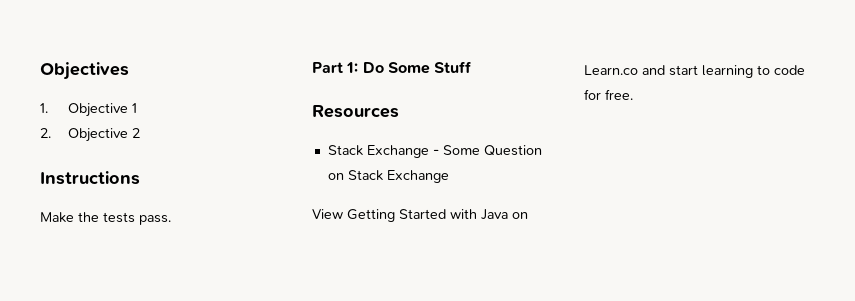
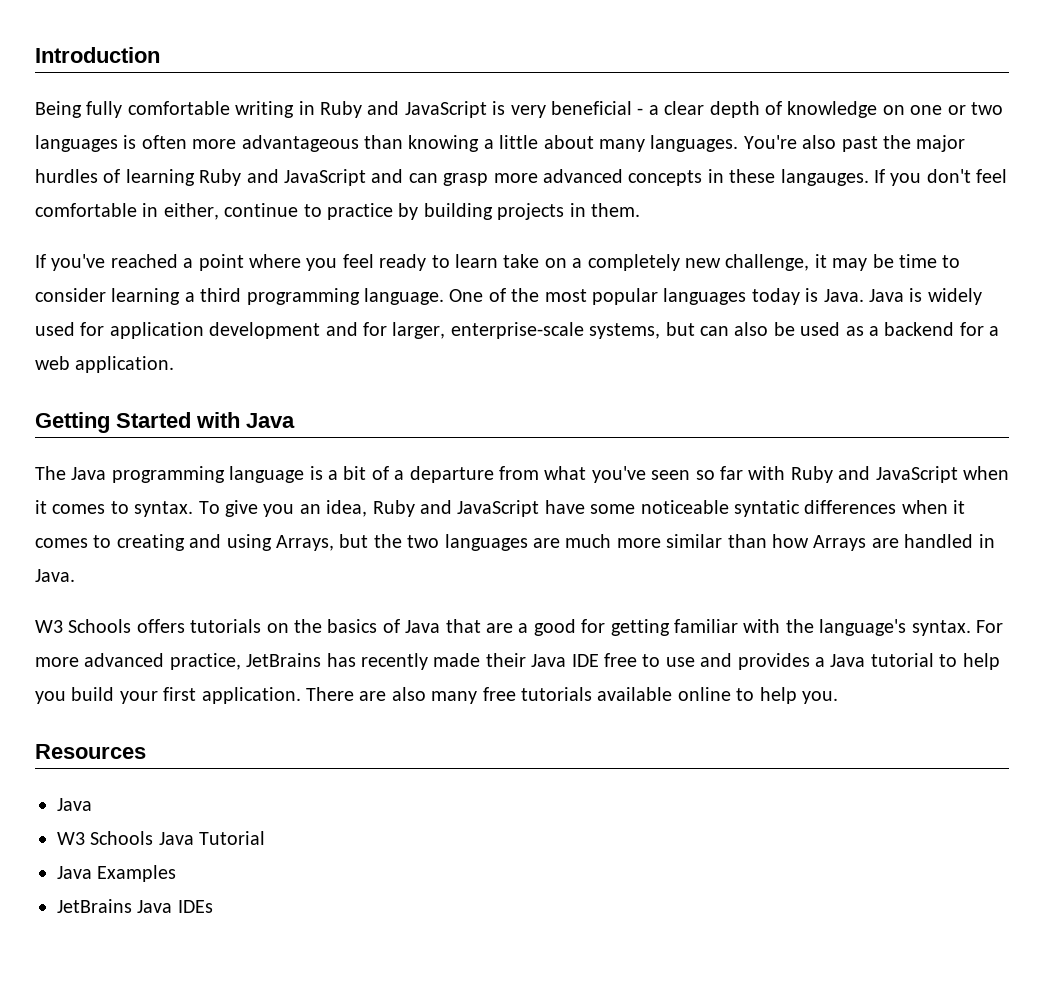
- Objectives
- 1. Objective 1
- 2. Objective 2
- Instructions
- Make the tests pass.
- Part 1: Do Some Stuff
+ Introduction
+ Being fully comfortable writing in Ruby and JavaScript is very beneficial - a clear depth of knowledge on one or two languages is often more advantageous than knowing a little about many languages. You're also past the major hurdles of learning Ruby and JavaScript and can grasp more advanced concepts in these langauges. If you don't feel comfortable in either, continue to practice by building projects in them.
+ If you've reached a point where you feel ready to learn take on a completely new challenge, it may be time to consider learning a third programming language. One of the most popular languages today is Java. Java is widely used for application development and for larger, enterprise-scale systems, but can also be used as a backend for a web application.
+ Getting Started with Java
+ The Java programming language is a bit of a departure from what you've seen so far with Ruby and JavaScript when it comes to syntax. To give you an idea, Ruby and JavaScript have some noticeable syntatic differences when it comes to creating and using Arrays, but the two languages are much more similar than how Arrays are handled in Java.
+ W3 Schools offers tutorials on the basics of Java that are a good for getting familiar with the language's syntax. For more advanced practice, JetBrains has recently made their Java IDE free to use and provides a Java tutorial to help you build your first application. There are also many free tutorials available online to help you.
  Resources
- Stack Exchange - Some Question on Stack Exchange
- View Getting Started with Java on Learn.co and start learning to code for free.
+ Java
+ W3 Schools Java Tutorial
+ Java Examples
+ JetBrains Java IDEs

